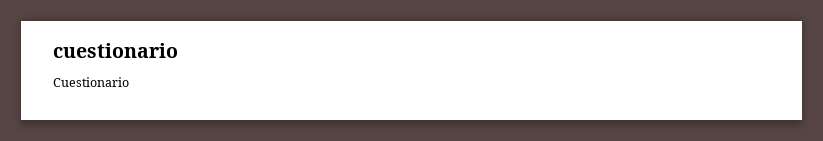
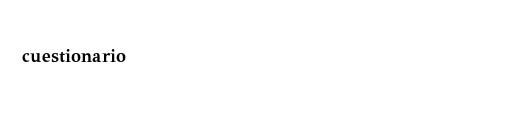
- Cuestionario

